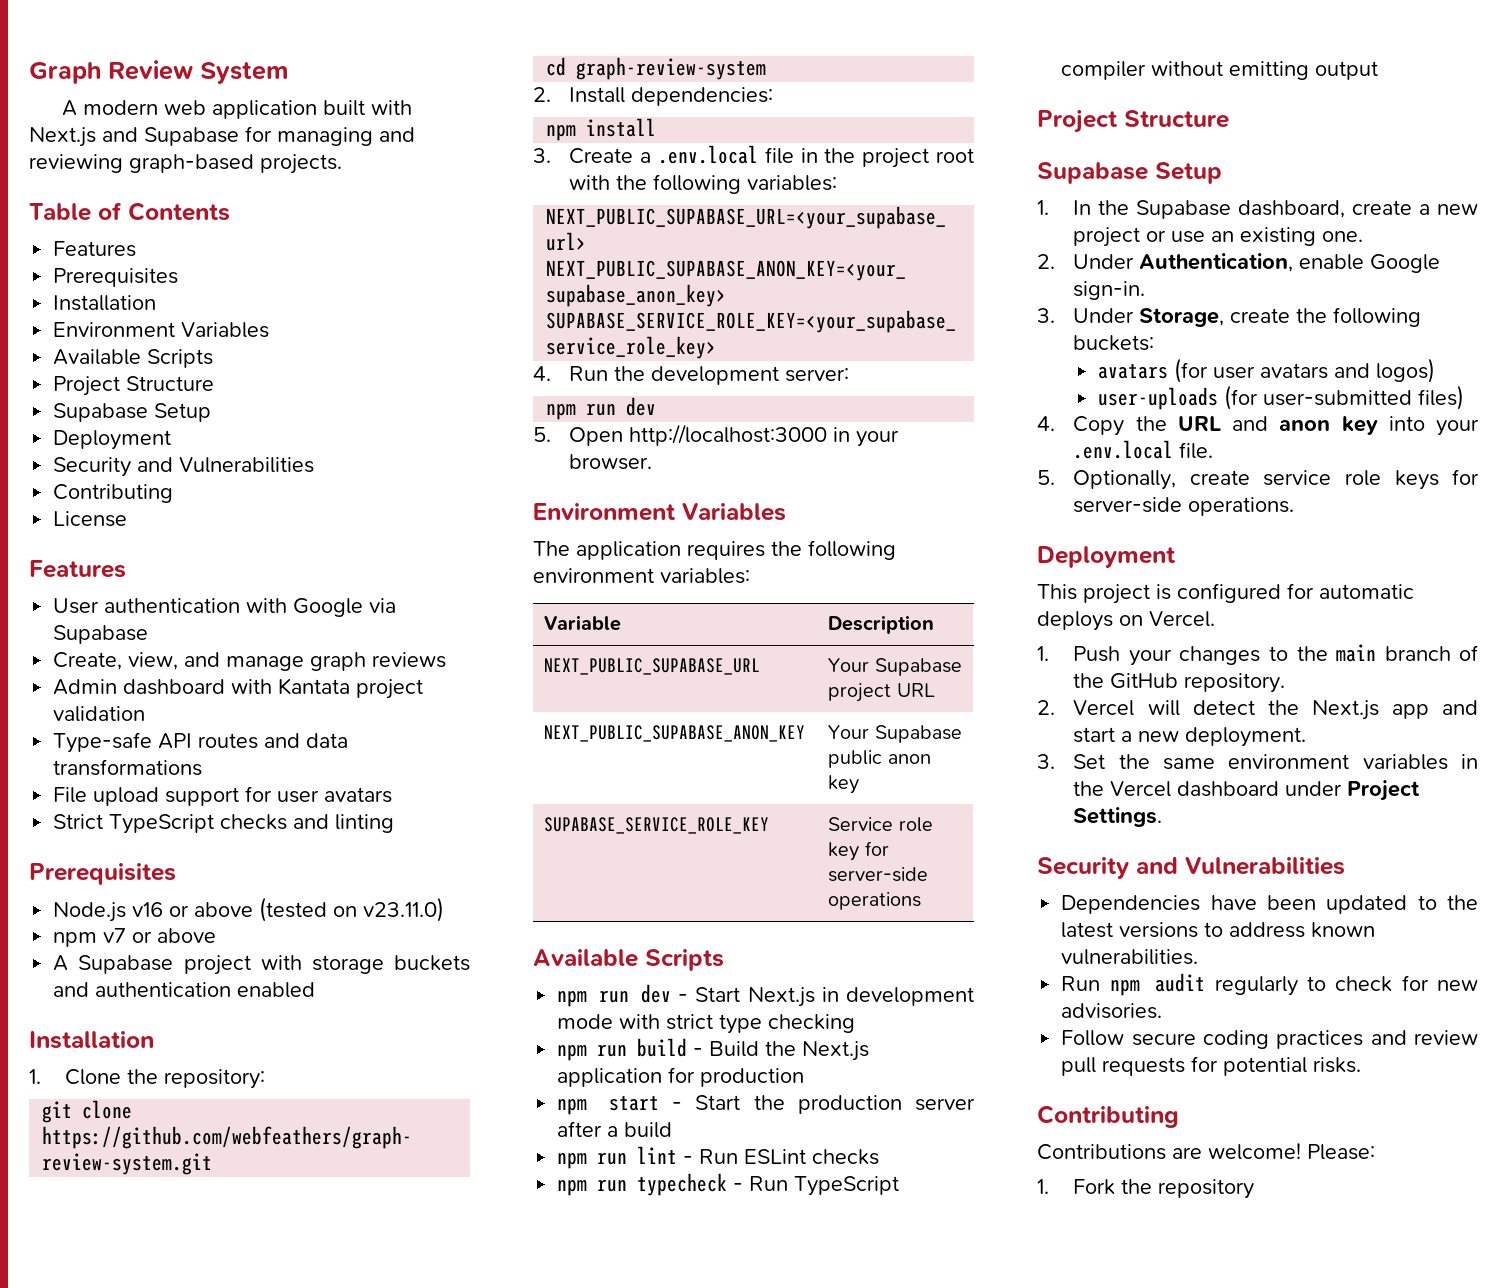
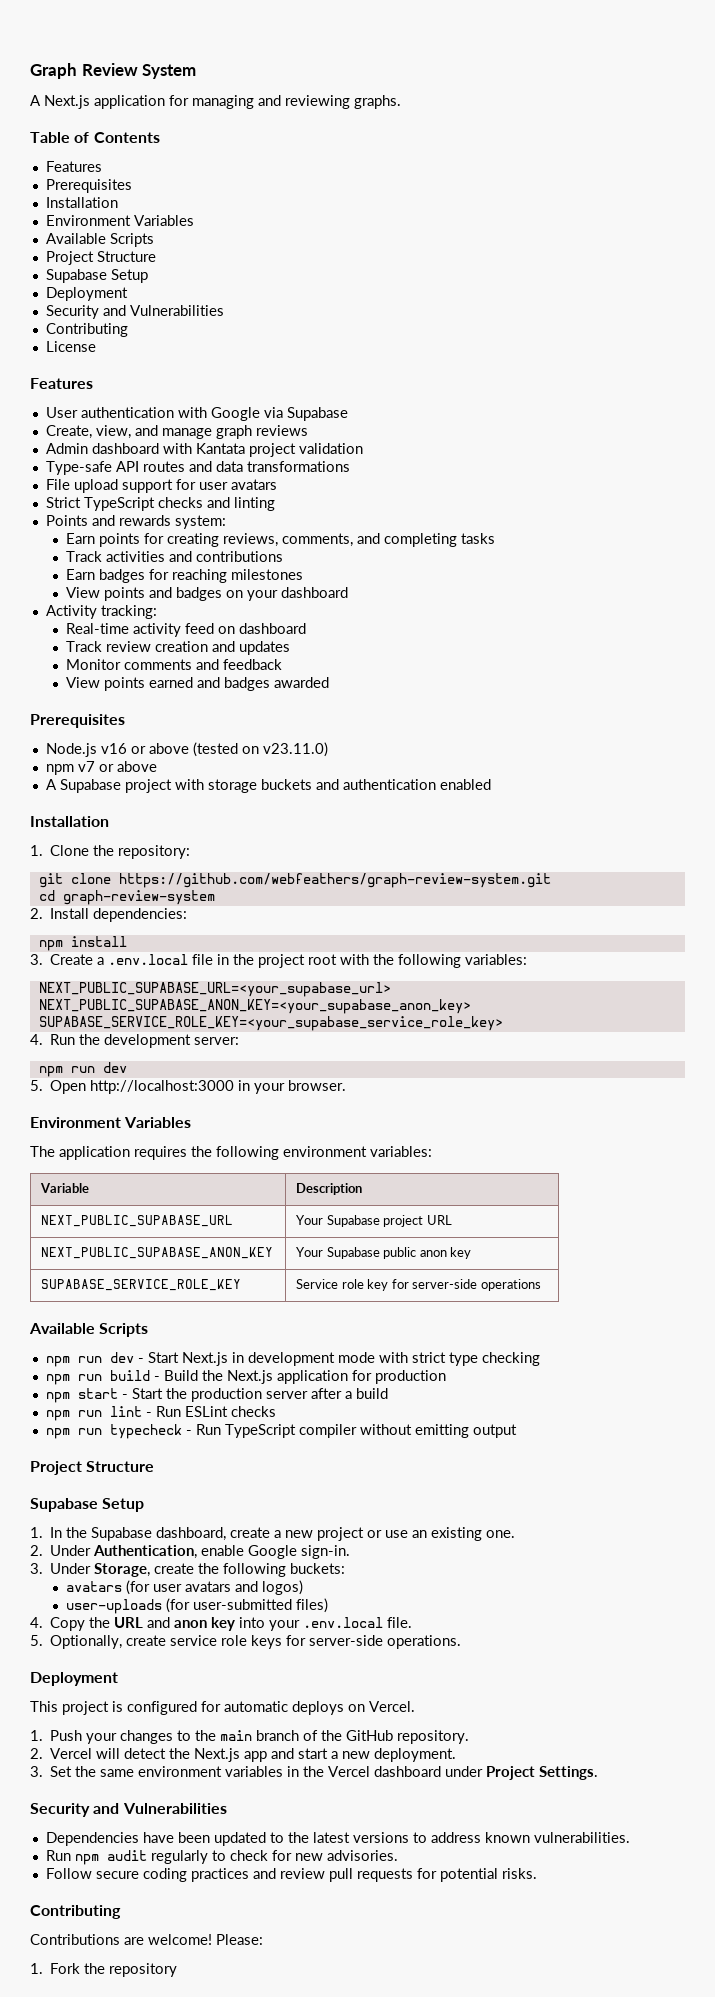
- A modern web application built with Next.js and Supabase for managing and reviewing graph-based projects.
+ A Next.js application for managing and reviewing graphs.
+ Points and rewards system:
+ Earn points for creating reviews, comments, and completing tasks
+ Track activities and contributions
+ Earn badges for reaching milestones
+ View points and badges on your dashboard
+ Activity tracking:
+ Real-time activity feed on dashboard
+ Track review creation and updates
+ Monitor comments and feedback
+ View points earned and badges awarded

